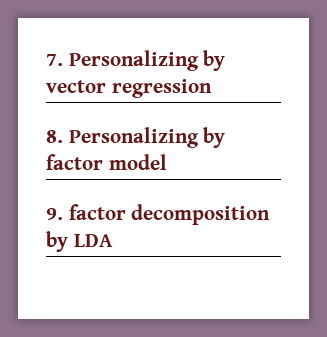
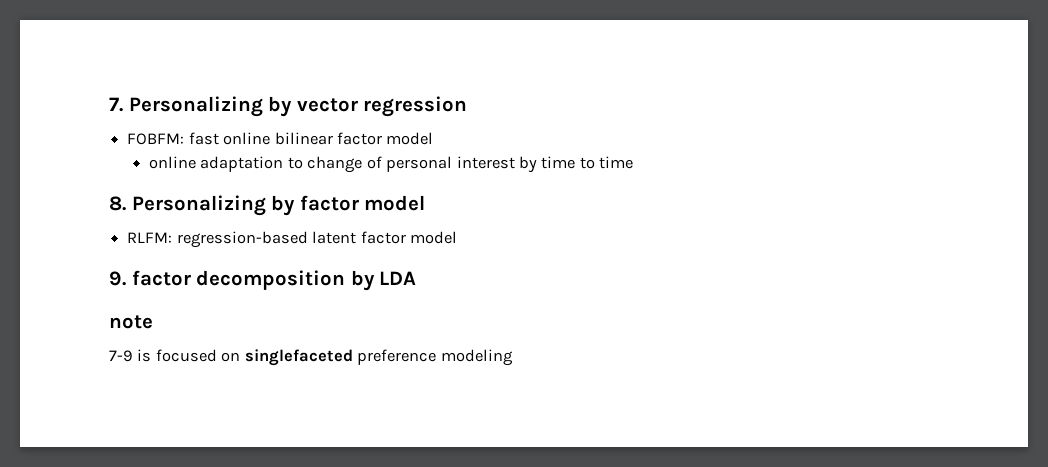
+ FOBFM: fast online bilinear factor model
+ online adaptation to change of personal interest by time to time
+ RLFM: regression-based latent factor model
+ note
+ 7-9 is focused on singlefaceted preference modeling

